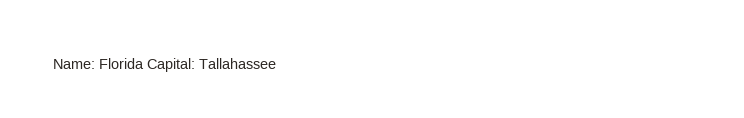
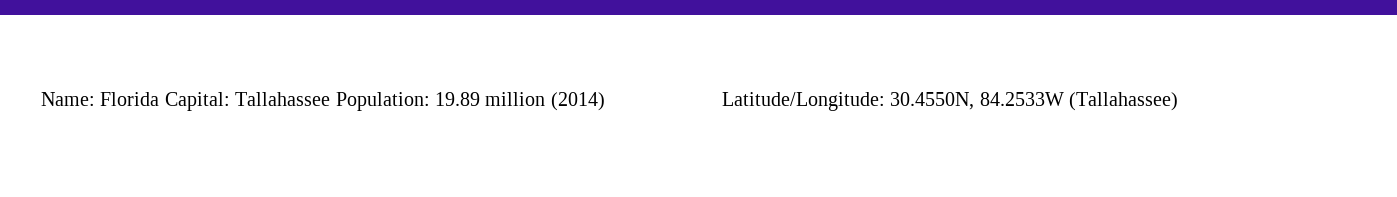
- Name: Florida Capital: Tallahassee
+ Name: Florida Capital: Tallahassee Population: 19.89 million (2014) Latitude/Longitude: 30.4550N, 84.2533W (Tallahassee)

